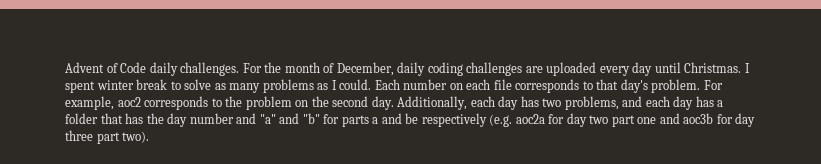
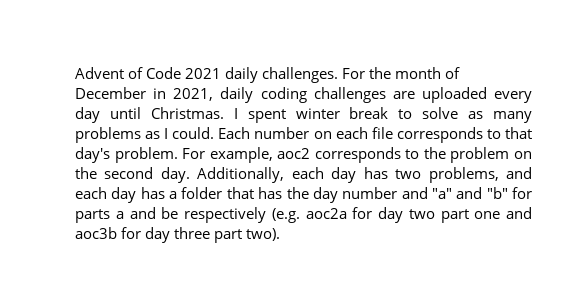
- Advent of Code daily challenges.
+ Advent of Code 2021 daily challenges.
- For the month of December, daily coding challenges are uploaded every day until Christmas.
+ For the month of December in 2021, daily coding challenges are uploaded every day until Christmas.

